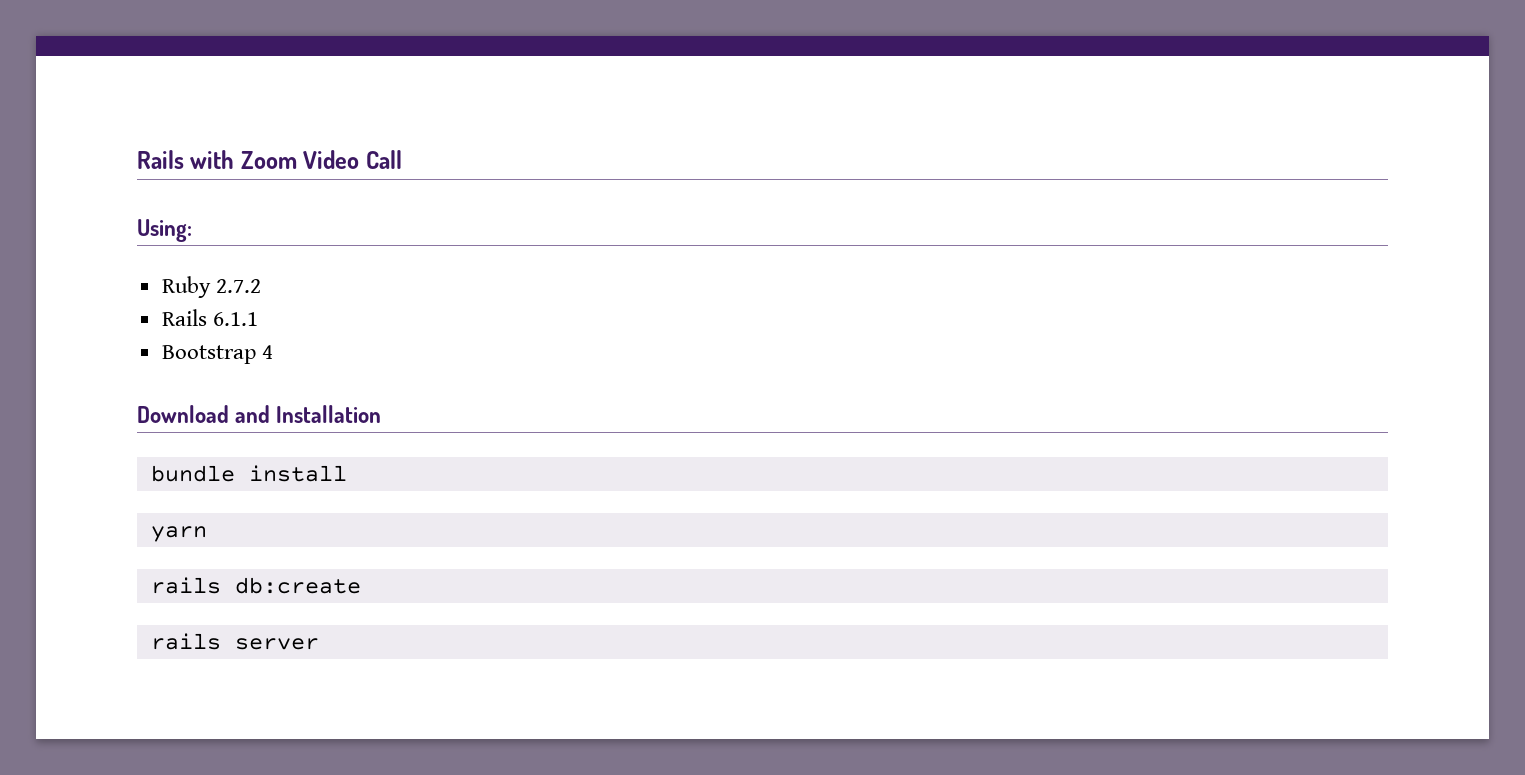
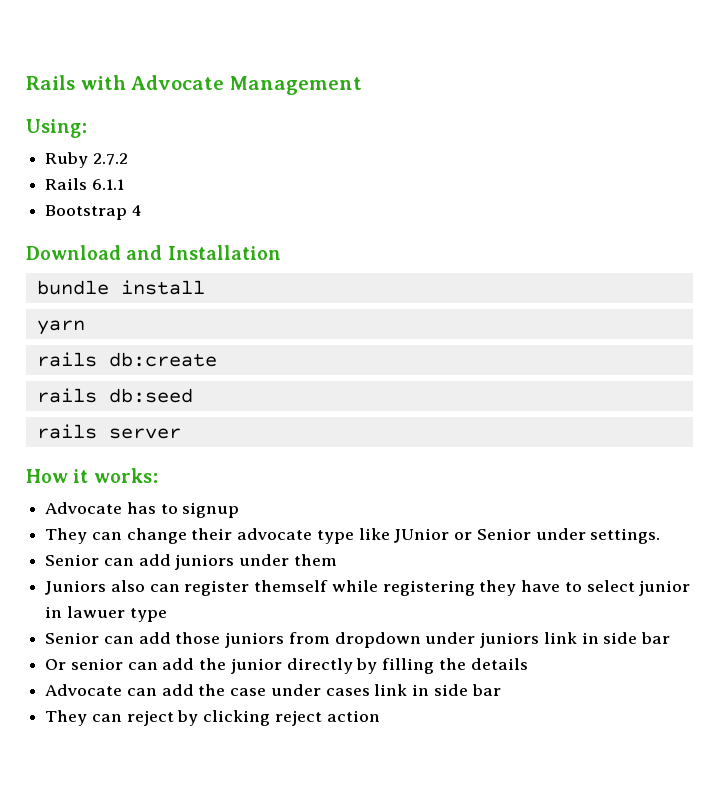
- Rails with Zoom Video Call
+ Rails with Advocate Management
+ rails db:seed
+ How it works:
+ Advocate has to signup
+ They can change their advocate type like JUnior or Senior under settings.
+ Senior can add juniors under them
+ Juniors also can register themself while registering they have to select junior in lawuer type
+ Senior can add those juniors from dropdown under juniors link in side bar
+ Or senior can add the junior directly by filling the details
+ Advocate can add the case under cases link in side bar
+ They can reject by clicking reject action

